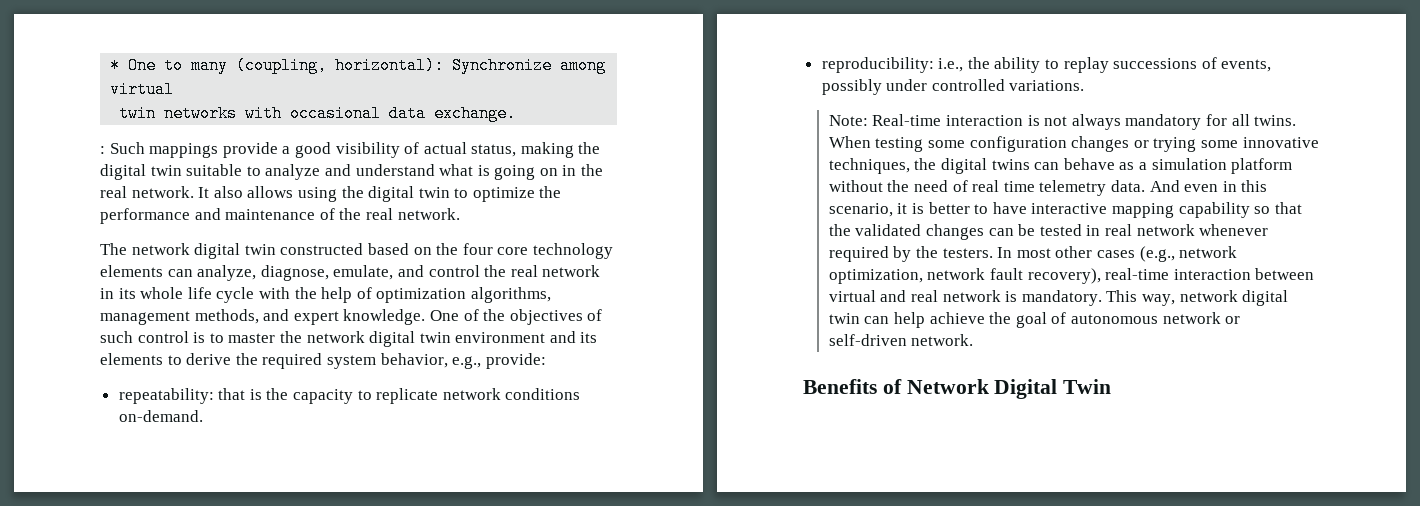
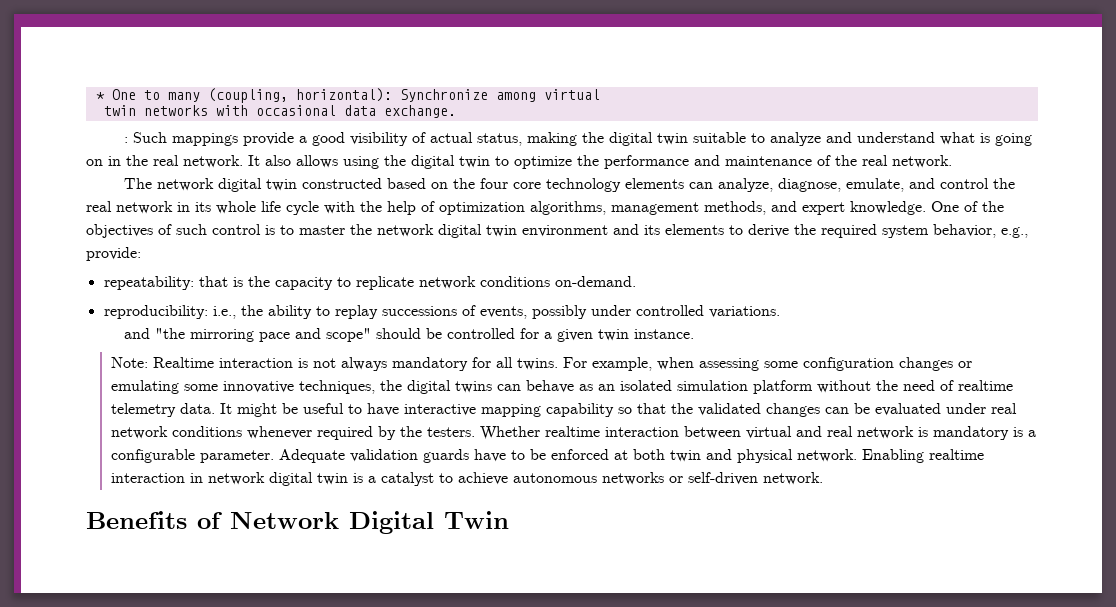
+ and "the mirroring pace and scope" should be controlled for a given twin instance.
- Note: Real-time interaction is not always mandatory for all twins.
+ Note: Realtime interaction is not always mandatory for all twins.
- When testing some configuration changes or trying some innovative techniques, the digital twins can behave as a simulation platform without the need of real time telemetry data. And even in this scenario, it is better to have interactive mapping capability so that the validated changes can be tested in real network whenever required by the testers.
+ For example, when assessing some configuration changes or emulating some innovative techniques, the digital twins can behave as an isolated simulation platform without the need of realtime telemetry data. It might be useful to have interactive mapping capability so that the validated changes can be evaluated under real network conditions whenever required by the testers.
- In most other cases (e.g., network optimization, network fault recovery), real-time interaction between virtual and real network is mandatory. This way, network digital twin can help achieve the goal of autonomous network or self-driven network.
+ Whether realtime interaction between virtual and real network is mandatory is a configurable parameter. Adequate validation guards have to be enforced at both twin and physical network. Enabling realtime interaction in network digital twin is a catalyst to achieve autonomous networks or self-driven network.

